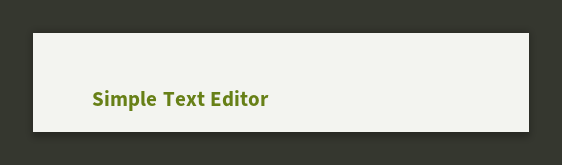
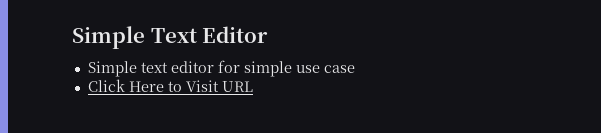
+ Simple text editor for simple use case
+ Click Here to Visit URL

